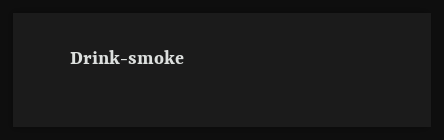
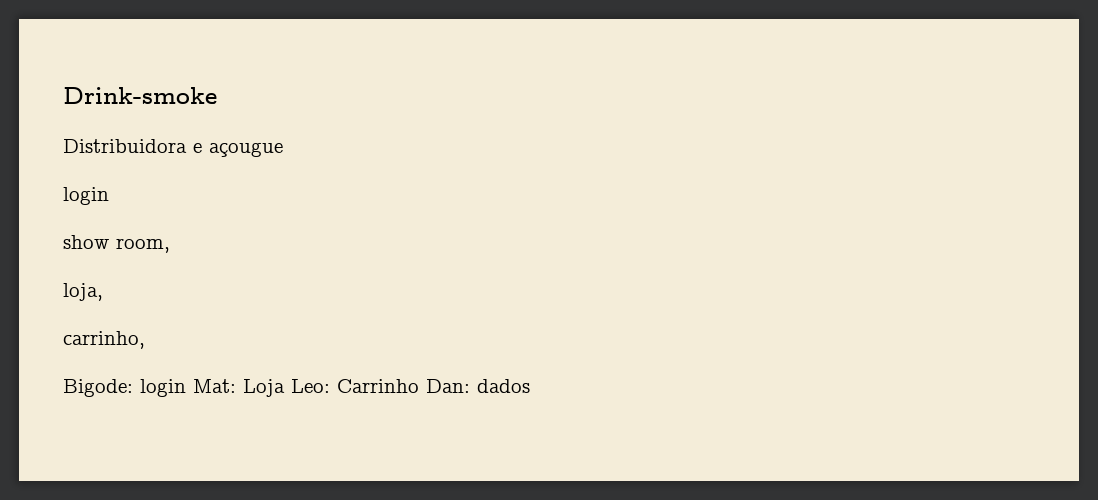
+ Distribuidora e açougue
+ login
+ show room,
+ loja,
+ carrinho,
+ Bigode: login Mat: Loja Leo: Carrinho Dan: dados

